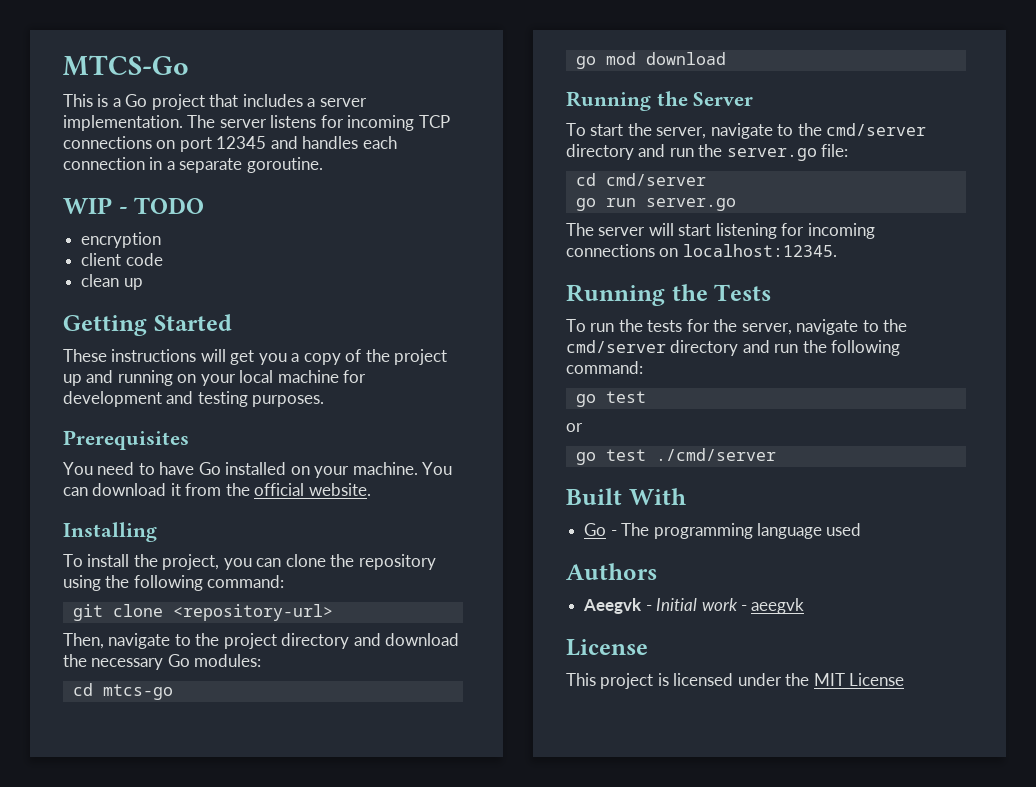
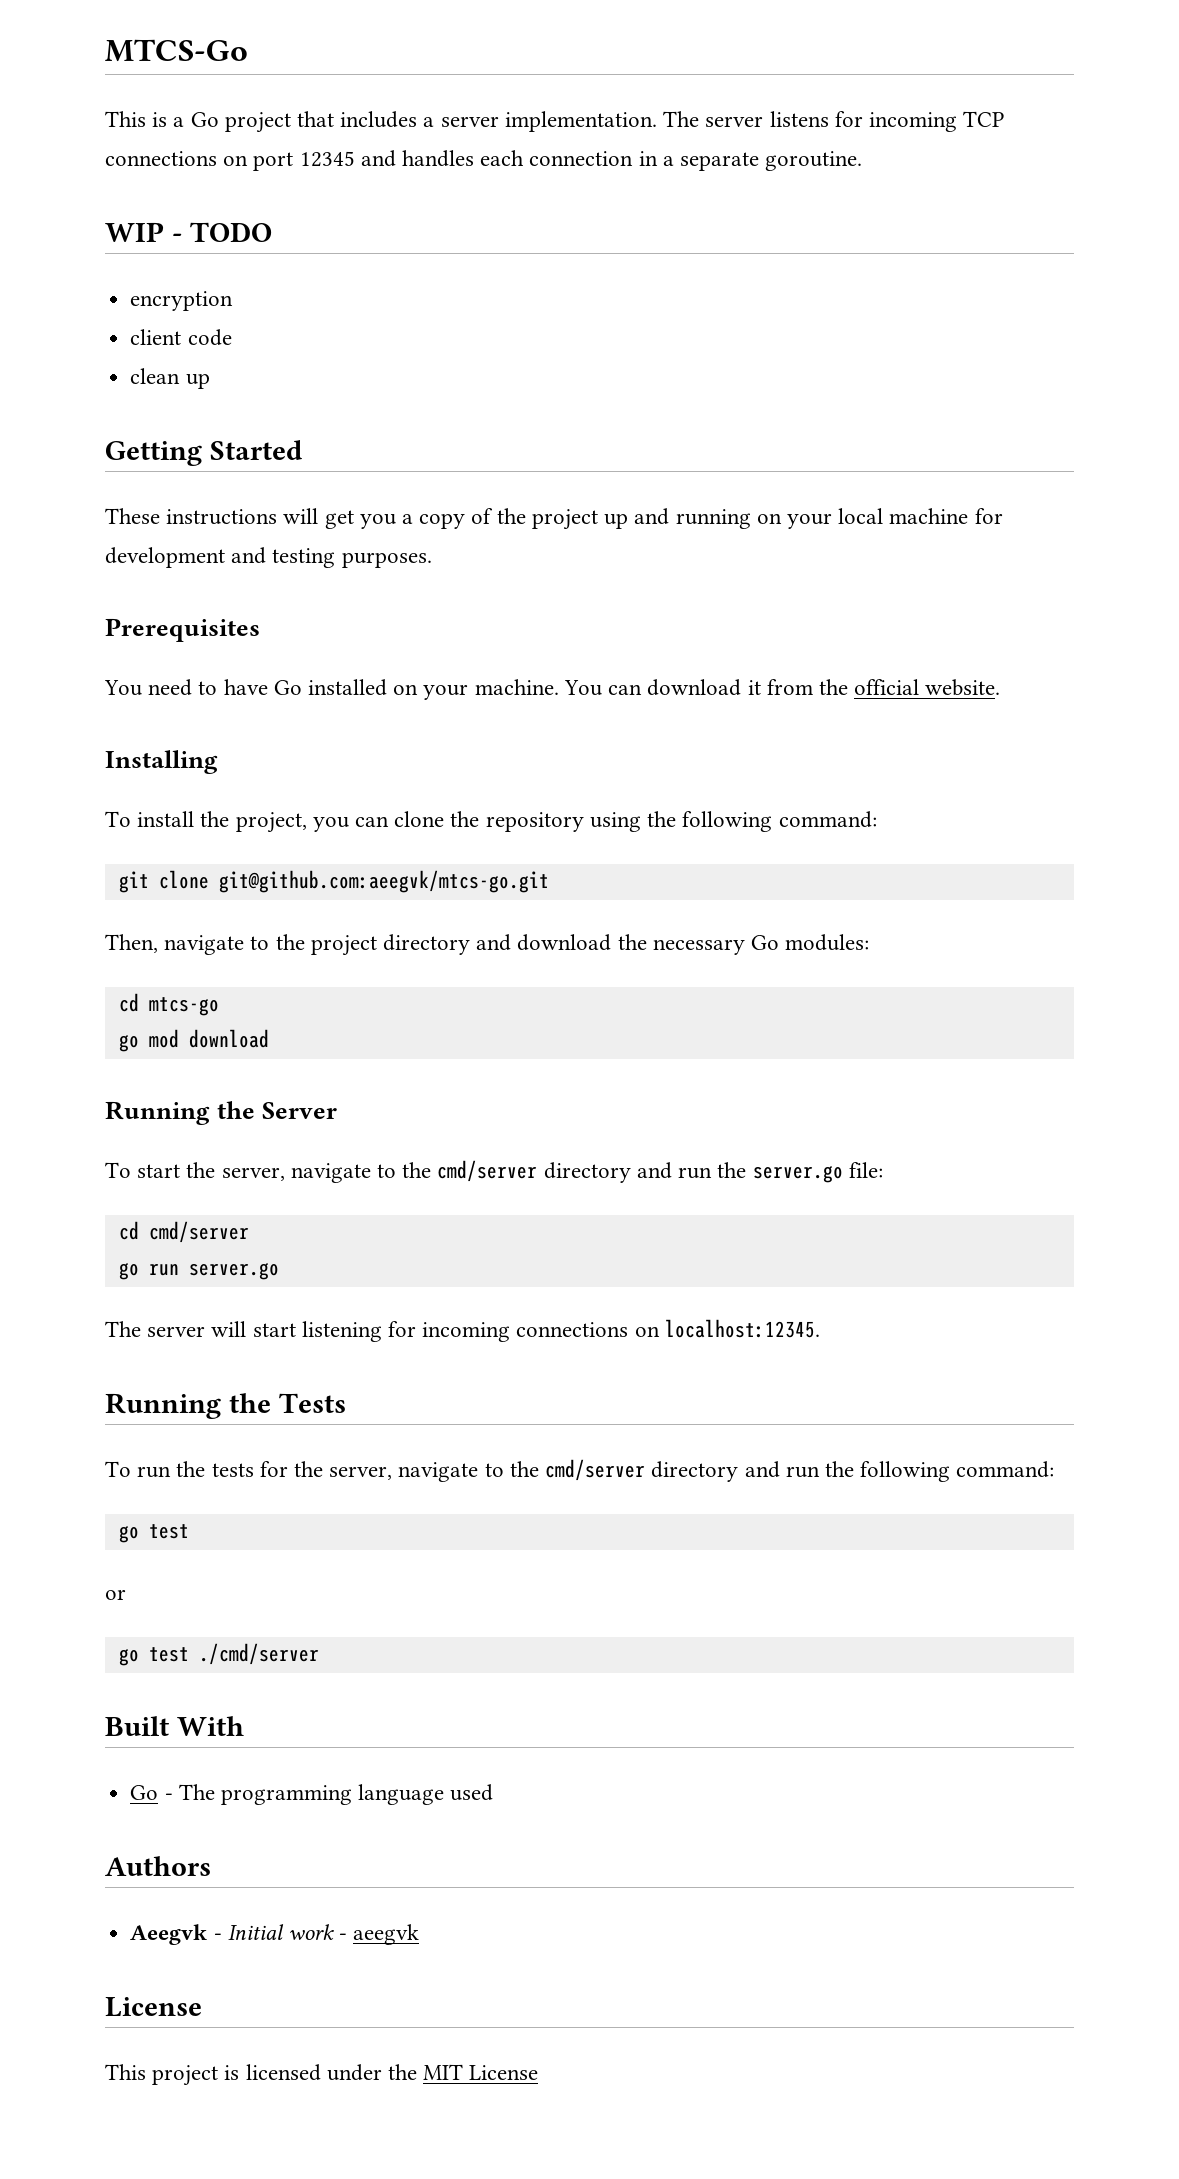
- git clone <repository-url>
+ git clone git@github.com:aeegvk/mtcs-go.git

